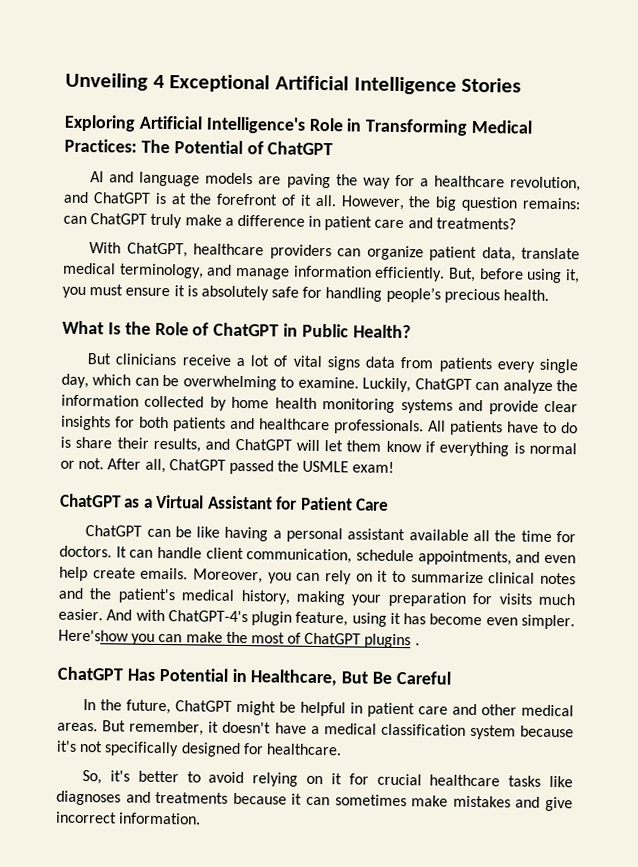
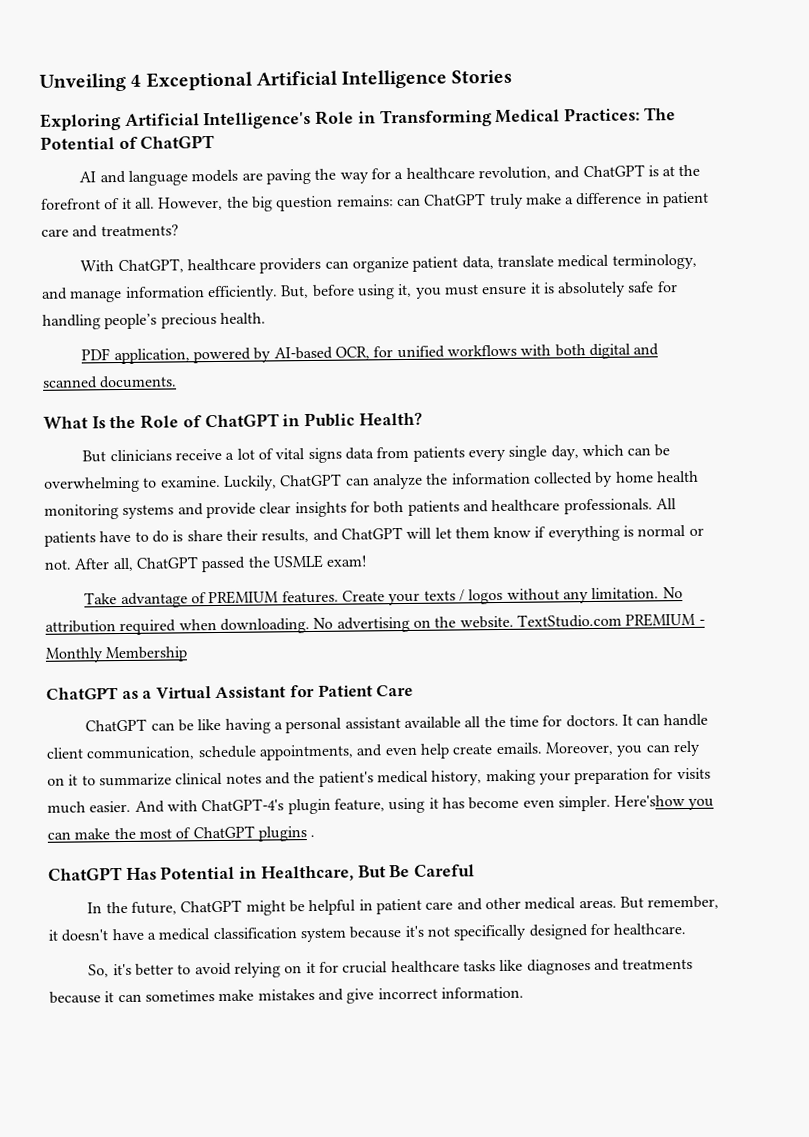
+ PDF application, powered by AI-based OCR, for unified workflows with both digital and scanned documents.
+ Take advantage of PREMIUM features. Create your texts / logos without any limitation. No attribution required when downloading. No advertising on the website. TextStudio.com PREMIUM - Monthly Membership

